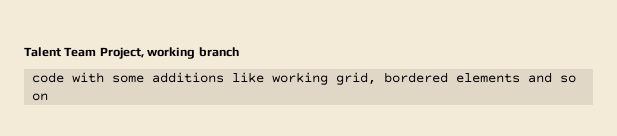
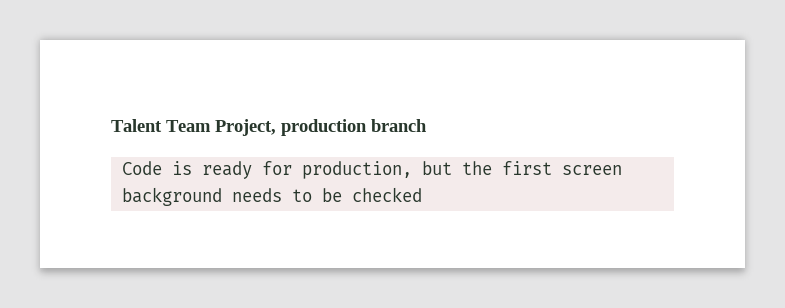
- Talent Team Project, working branch
+ Talent Team Project, production branch
- code with some additions like working grid, bordered elements and so on
+ Code is ready for production, but the first screen background needs to be checked

